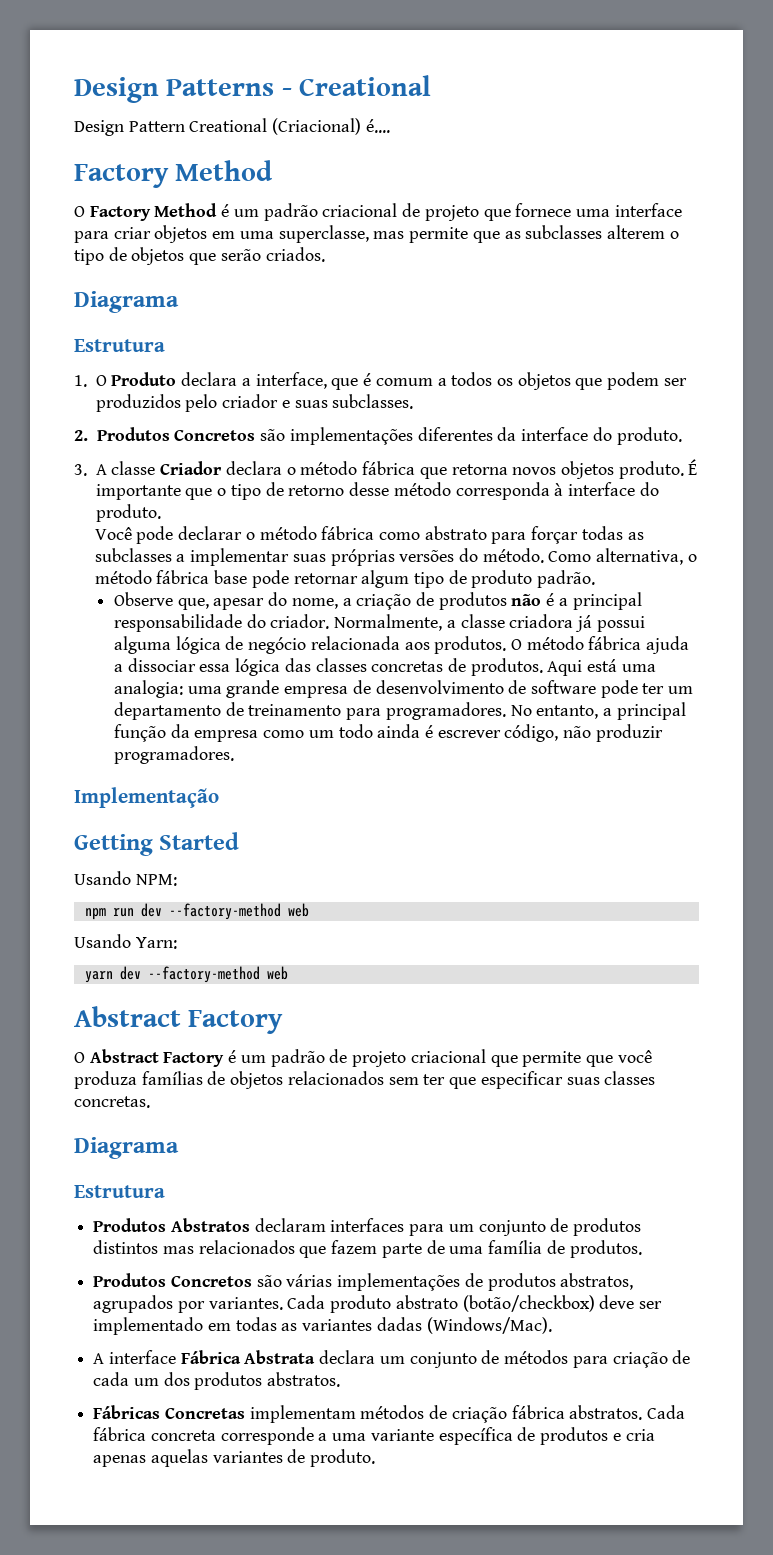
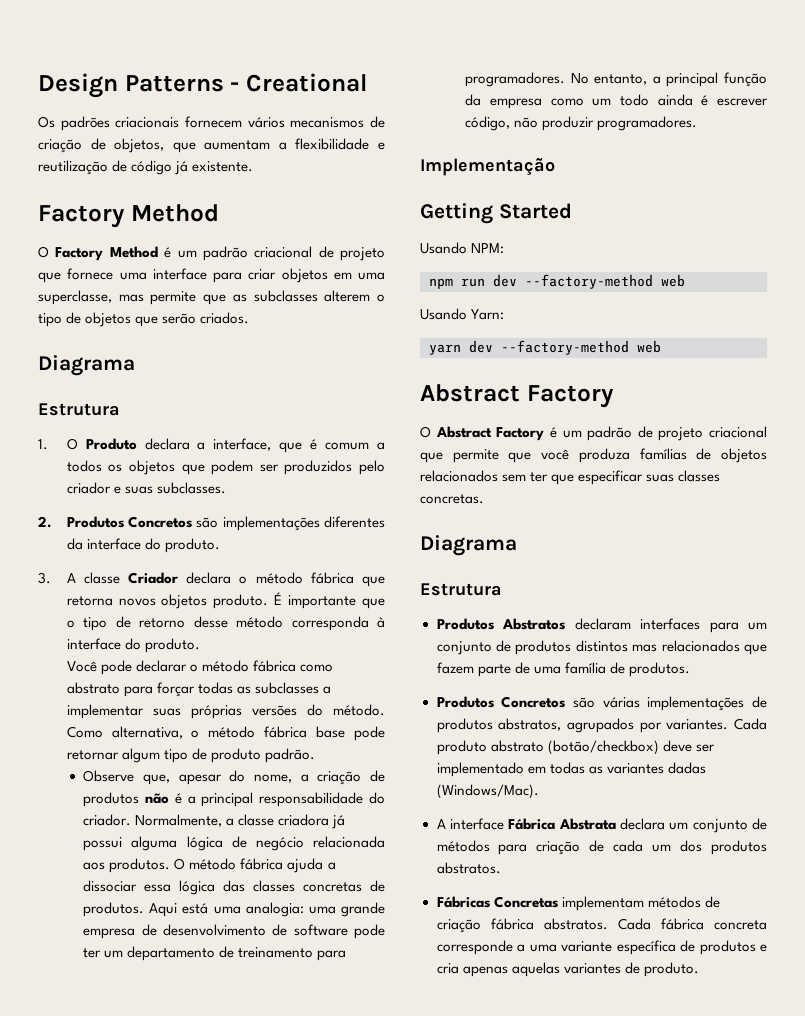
- Design Pattern Creational (Criacional) é....
+ Os padrões criacionais fornecem vários mecanismos de criação de objetos, que aumentam a flexibilidade e reutilização de código já existente.

